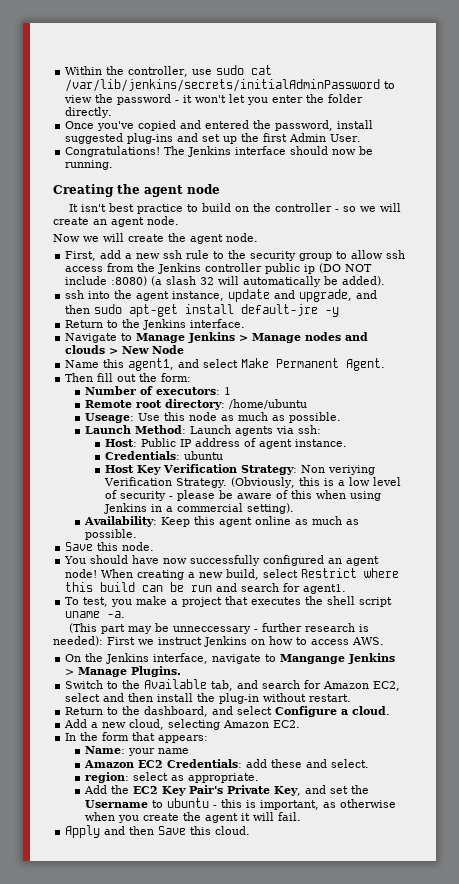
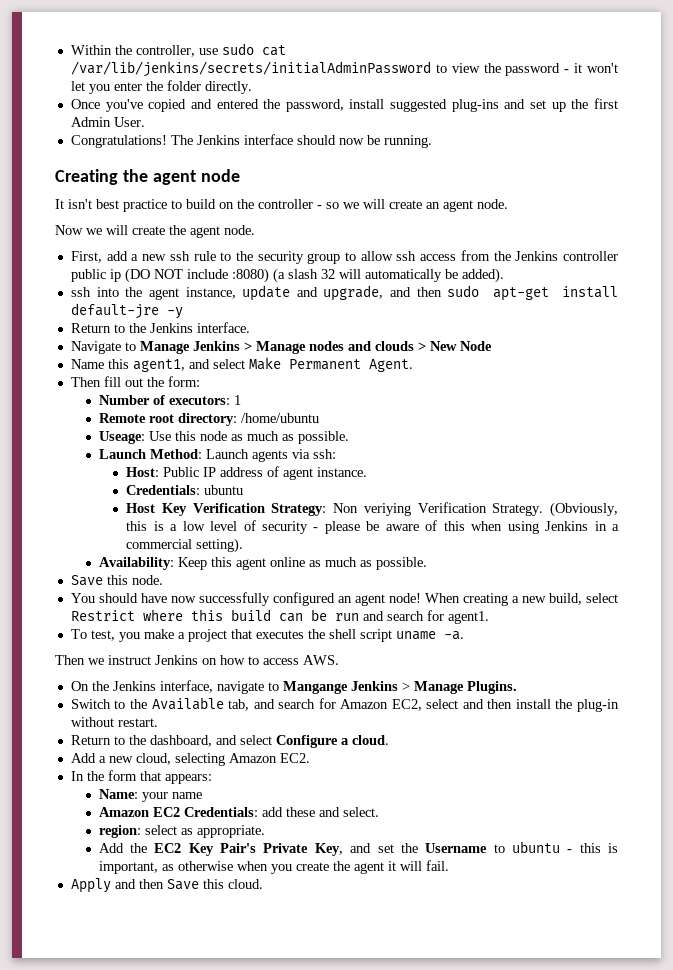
- (This part may be unneccessary - further research is needed): First we instruct Jenkins on how to access AWS.
+ Then we instruct Jenkins on how to access AWS.

